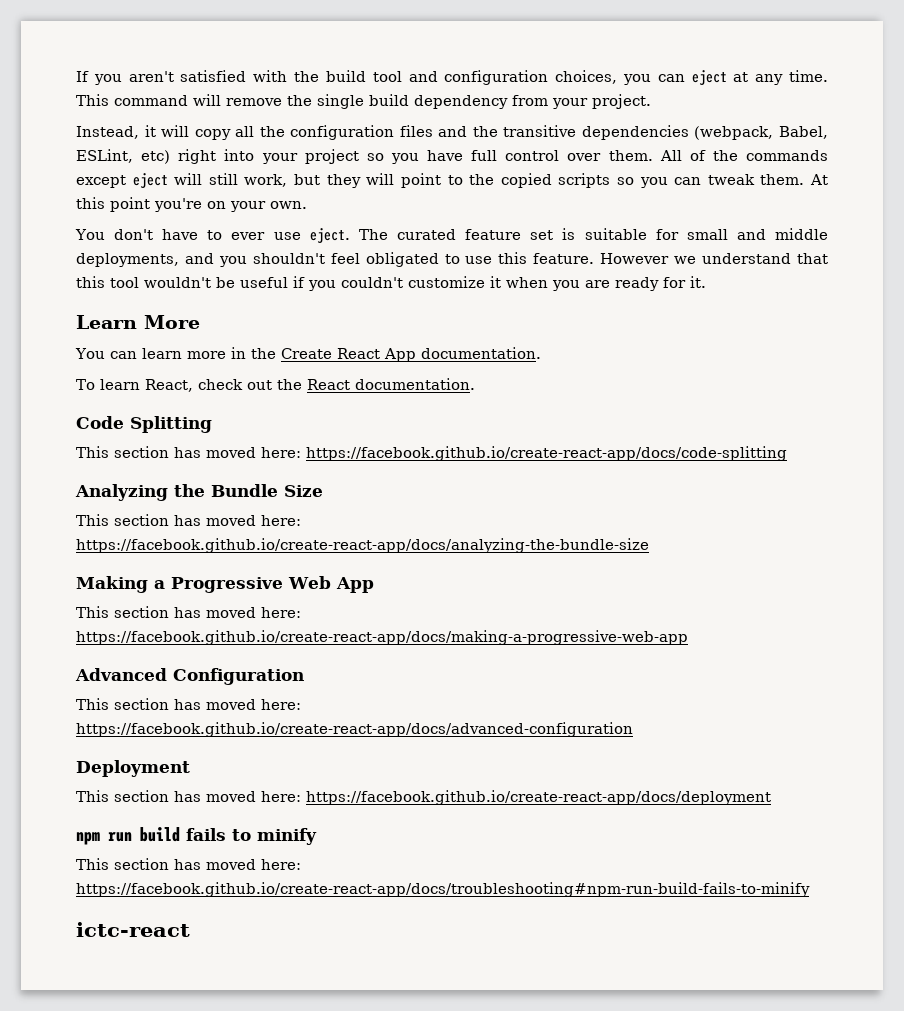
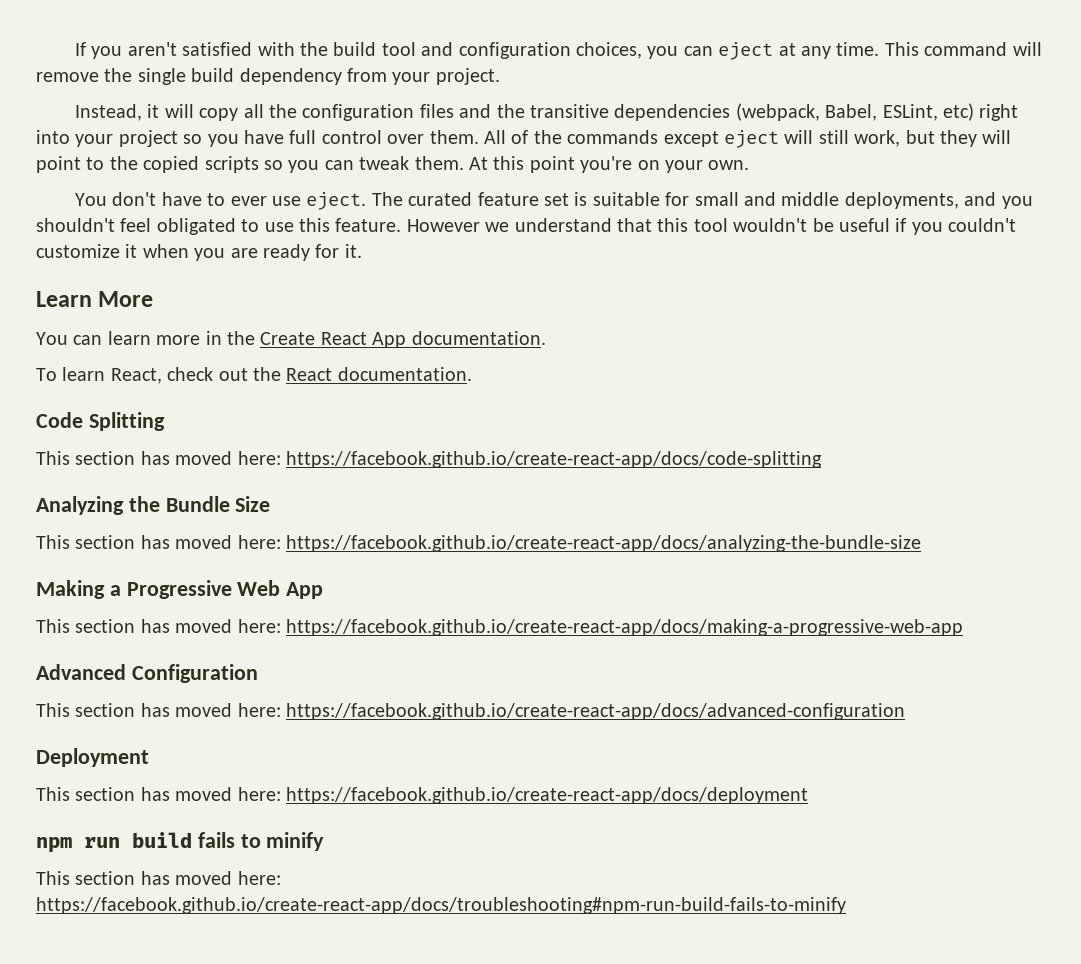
- ictc-react

